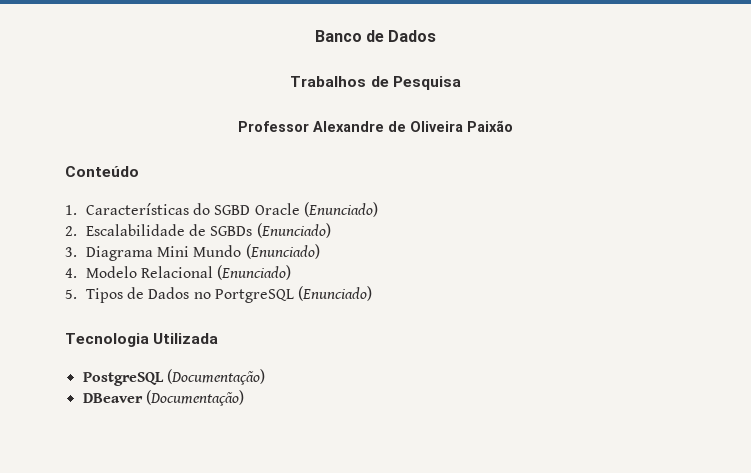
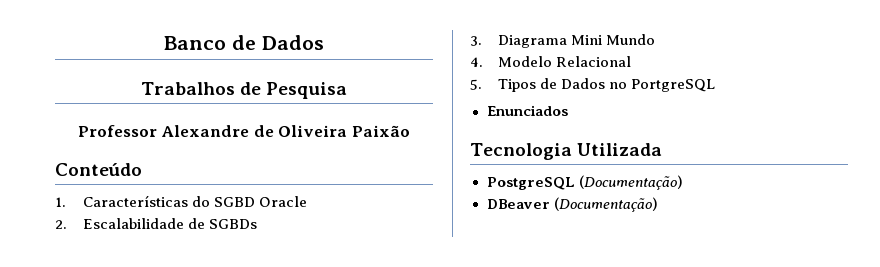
- 1. Características do SGBD Oracle (Enunciado)
+ 1. Características do SGBD Oracle
- 2. Escalabilidade de SGBDs (Enunciado)
+ 2. Escalabilidade de SGBDs
- 3. Diagrama Mini Mundo (Enunciado)
+ 3. Diagrama Mini Mundo
- 4. Modelo Relacional (Enunciado)
+ 4. Modelo Relacional
- 5. Tipos de Dados no PortgreSQL (Enunciado)
+ 5. Tipos de Dados no PortgreSQL
+ Enunciados

